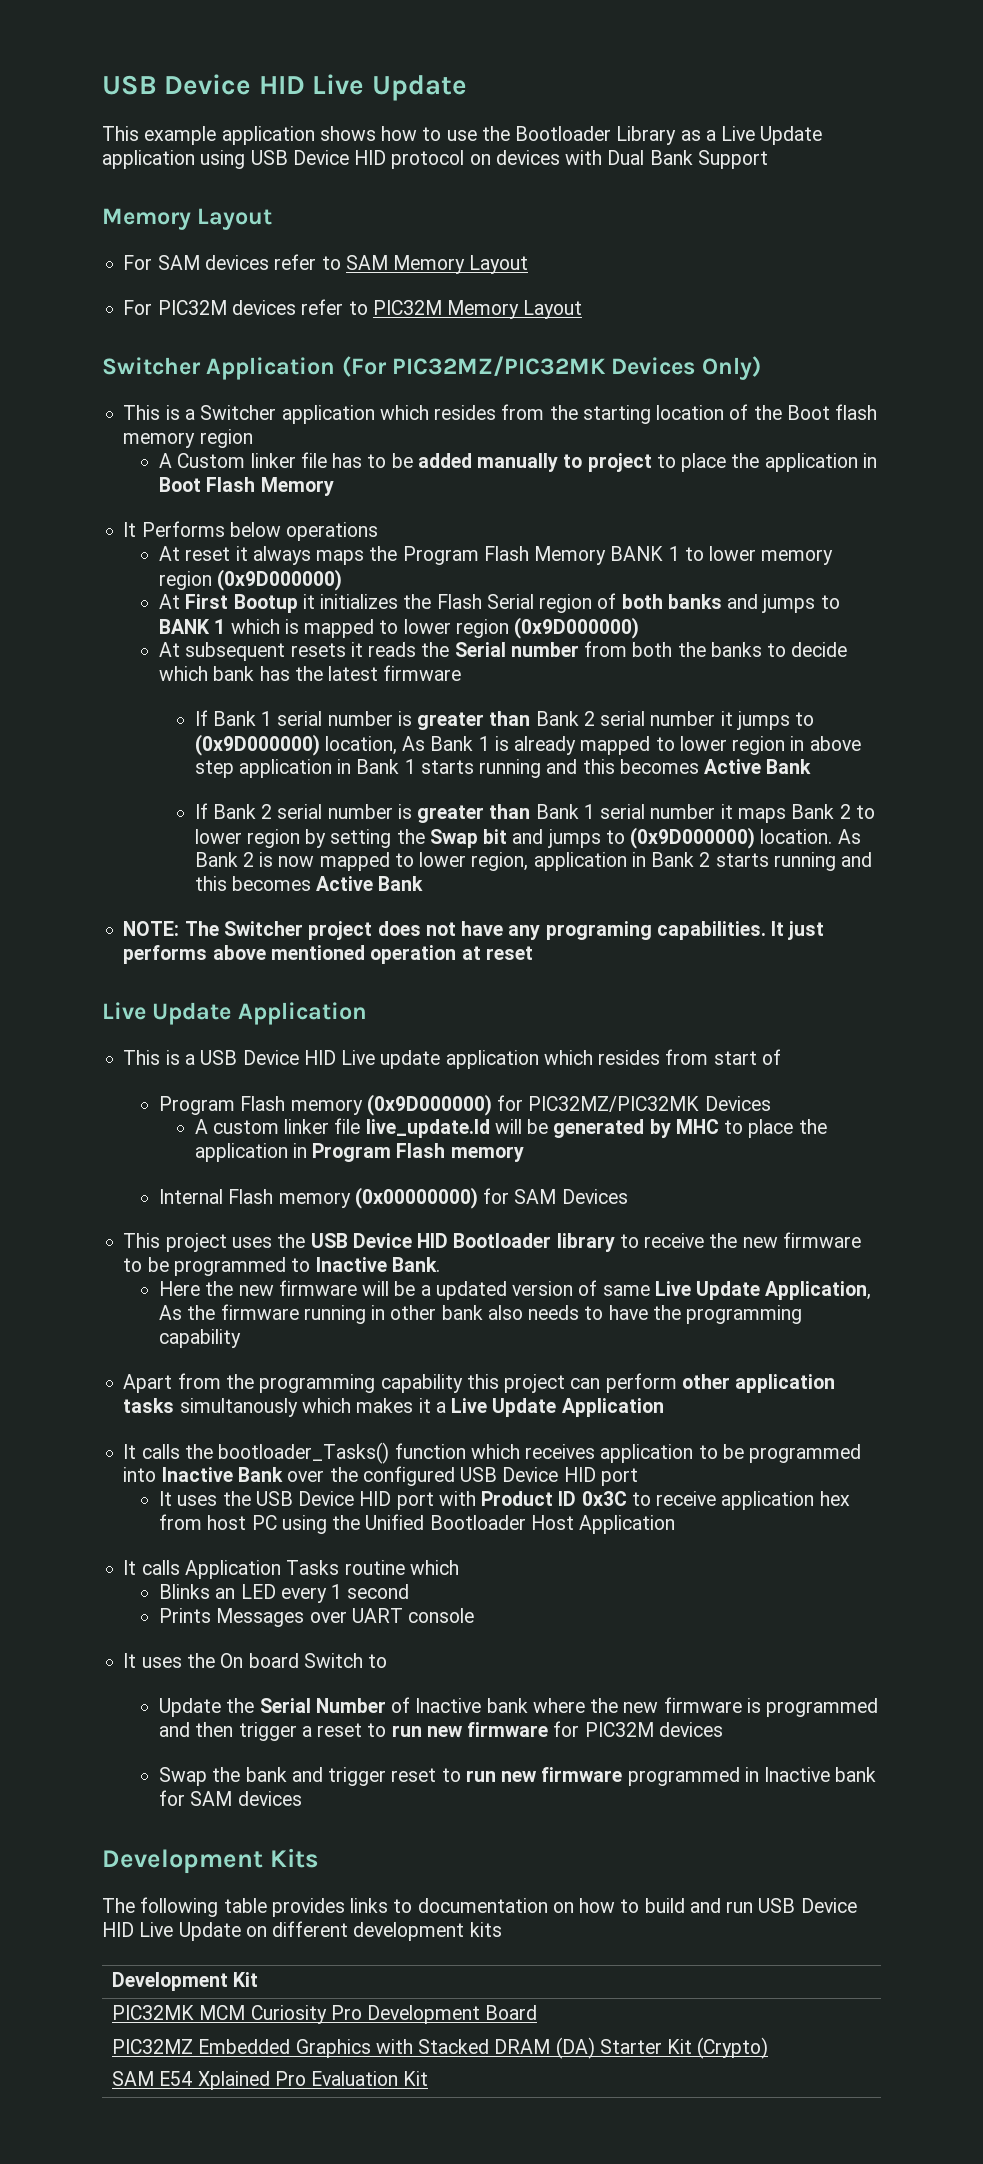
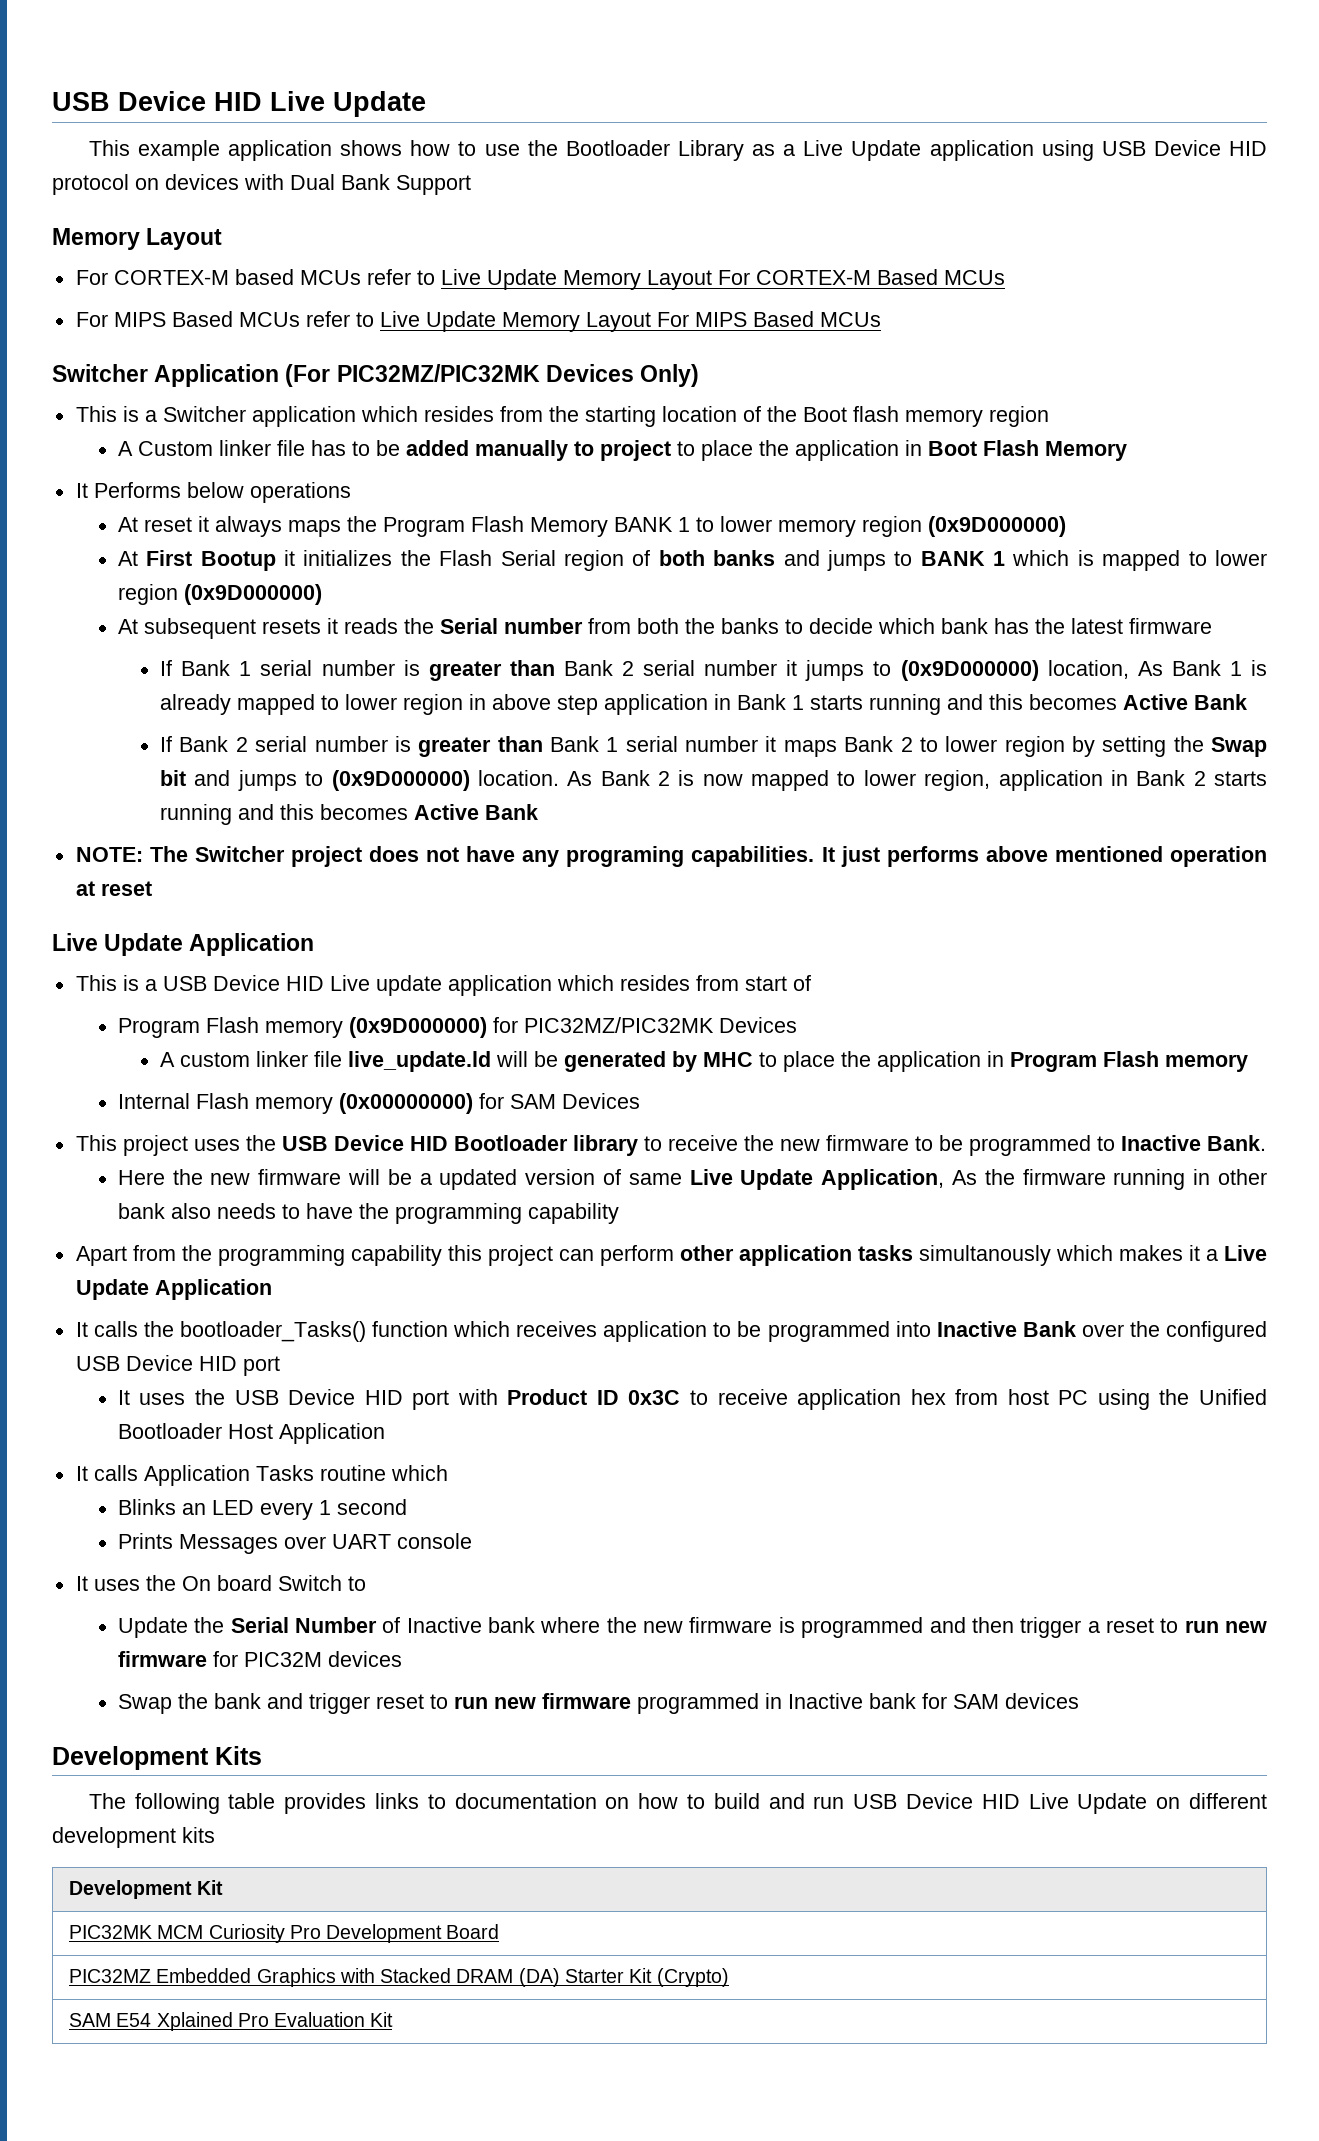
- For SAM devices refer to SAM Memory Layout
- For PIC32M devices refer to PIC32M Memory Layout
+ For CORTEX-M based MCUs refer to Live Update Memory Layout For CORTEX-M Based MCUs
+ For MIPS Based MCUs refer to Live Update Memory Layout For MIPS Based MCUs

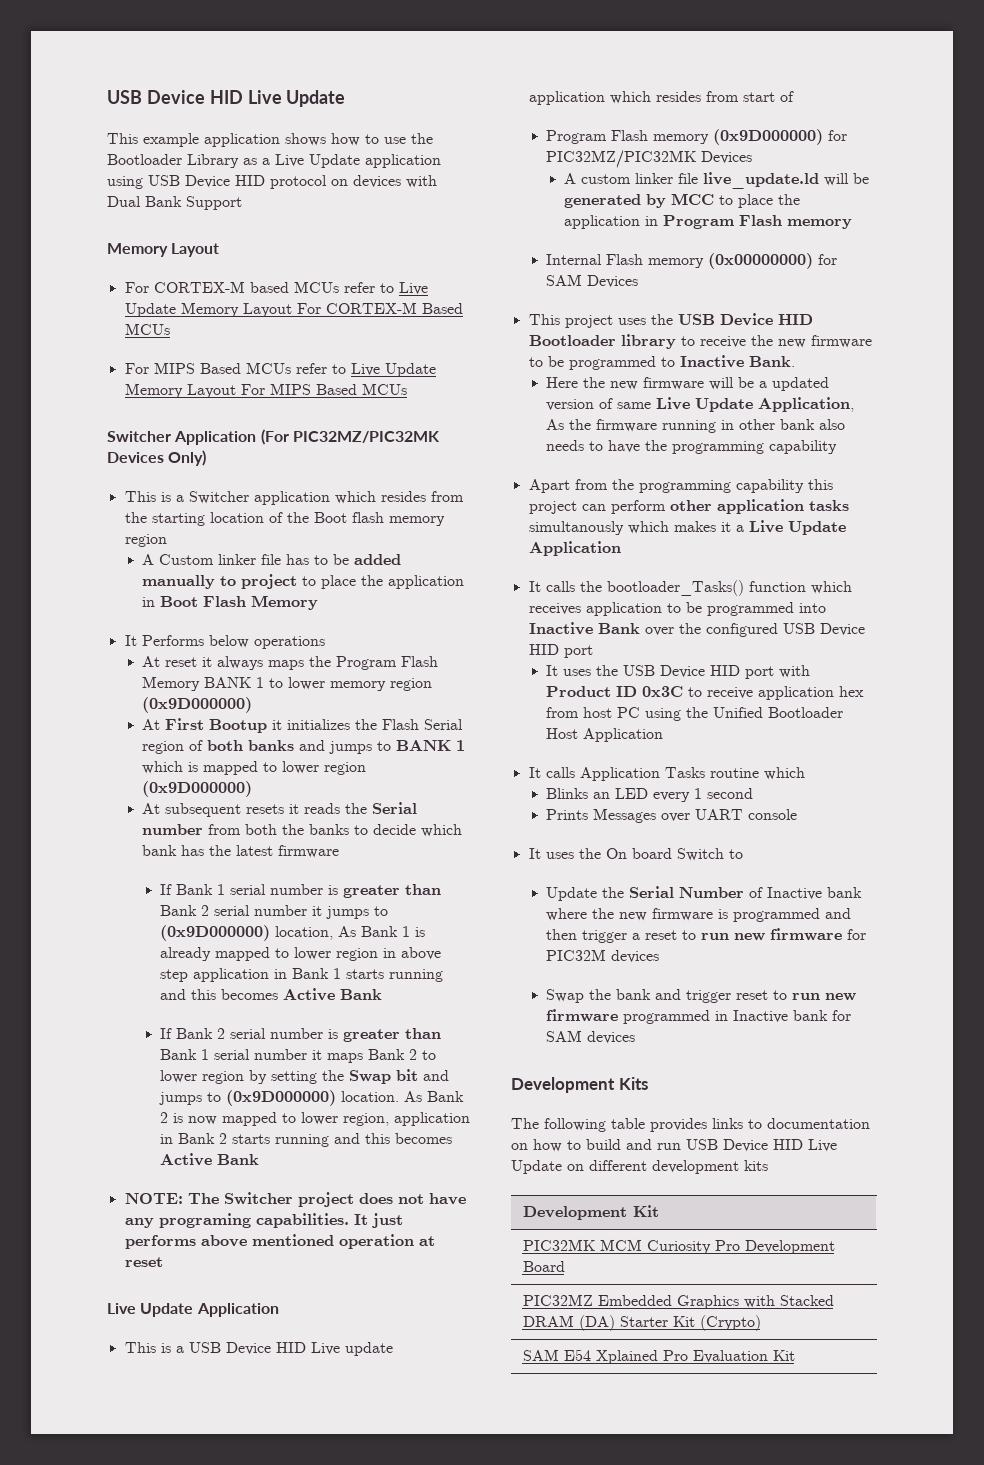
- A custom linker file live_update.ld will be generated by MHC to place the application in Program Flash memory
+ A custom linker file live_update.ld will be generated by MCC to place the application in Program Flash memory

